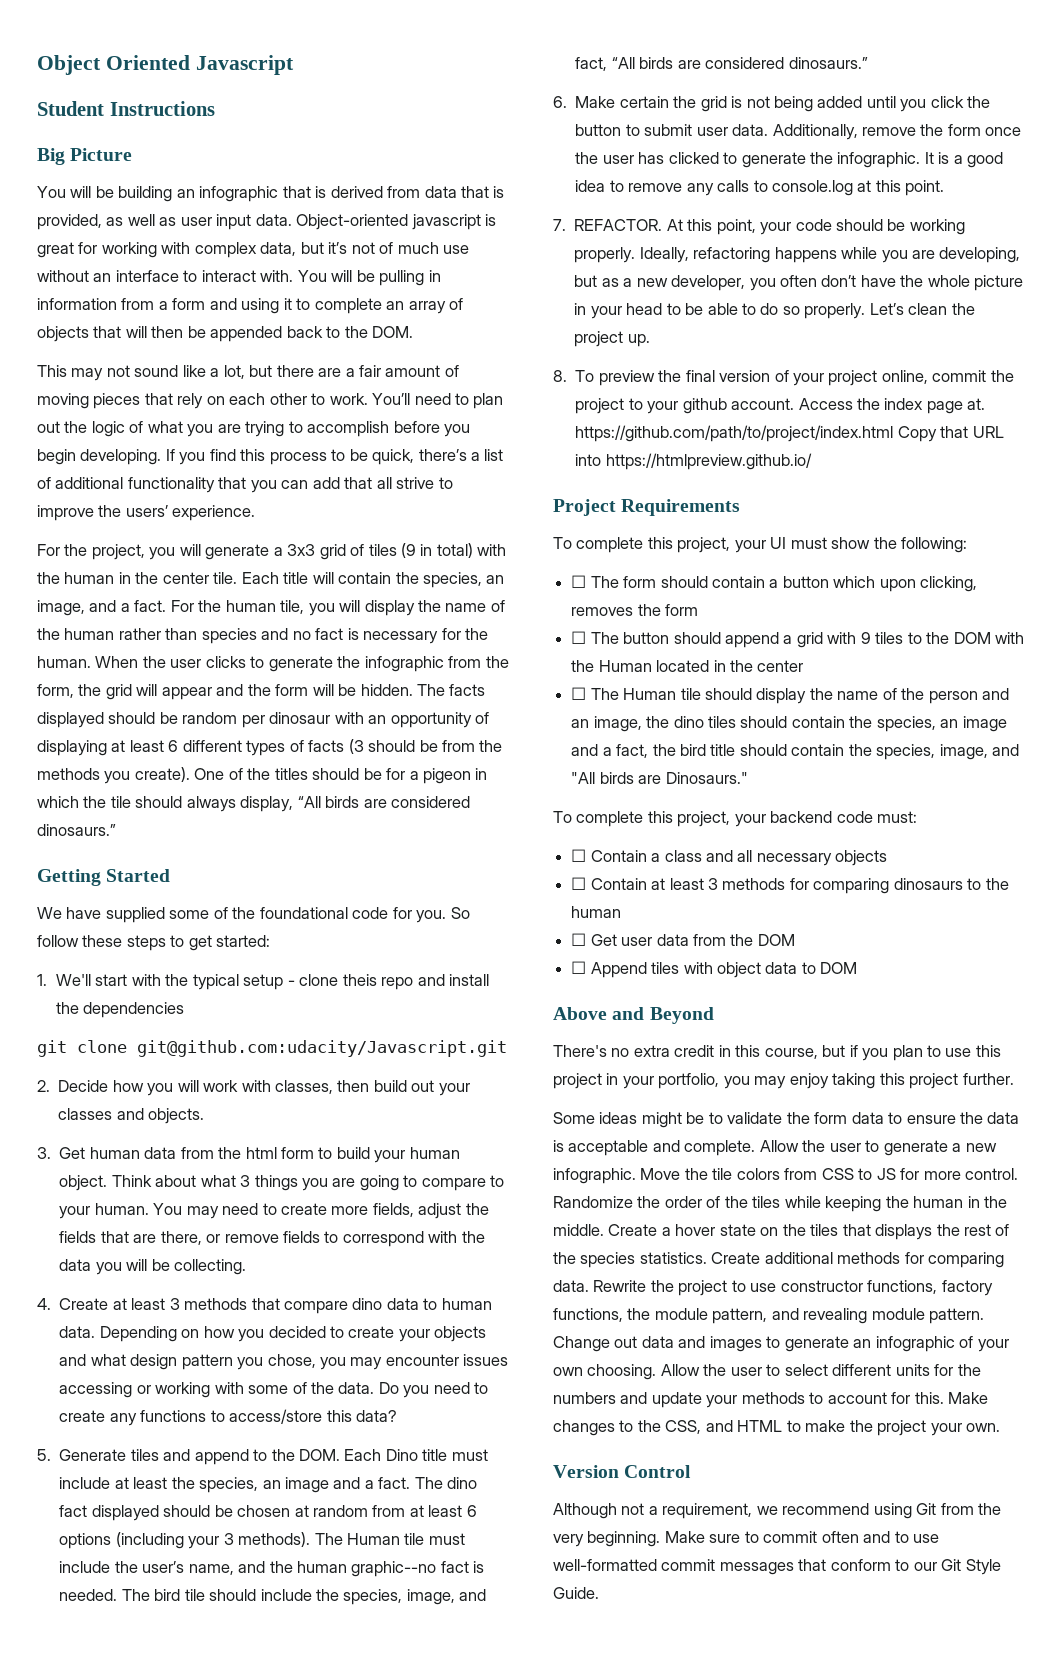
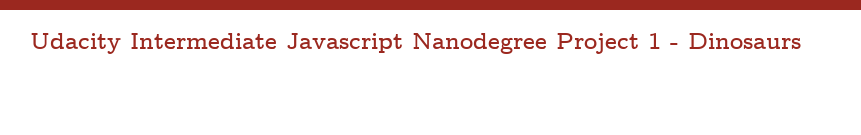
- Object Oriented Javascript
- Student Instructions
- Big Picture
- You will be building an infographic that is derived from data that is provided, as well as user input data. Object-oriented javascript is great for working with complex data, but it’s not of much use without an interface to interact with. You will be pulling in information from a form and using it to complete an array of objects that will then be appended back to the DOM.
- This may not sound like a lot, but there are a fair amount of moving pieces that rely on each other to work. You’ll need to plan out the logic of what you are trying to accomplish before you begin developing. If you find this process to be quick, there’s a list of additional functionality that you can add that all strive to improve the users’ experience.
- For the project, you will generate a 3x3 grid of tiles (9 in total) with the human in the center tile. Each title will contain the species, an image, and a fact. For the human tile, you will display the name of the human rather than species and no fact is necessary for the human. When the user clicks to generate the infographic from the form, the grid will appear and the form will be hidden. The facts displayed should be random per dinosaur with an opportunity of displaying at least 6 different types of facts (3 should be from the methods you create). One of the titles should be for a pigeon in which the tile should always display, “All birds are considered dinosaurs.”
- Getting Started
- We have supplied some of the foundational code for you. So follow these steps to get started:
- 1. We'll start with the typical setup - clone theis repo and install the dependencies
- git clone git@github.com:udacity/Javascript.git
- 2. Decide how you will work with classes, then build out your classes and objects.
- 3. Get human data from the html form to build your human object. Think about what 3 things you are going to compare to your human. You may need to create more fields, adjust the fields that are there, or remove fields to correspond with the data you will be collecting.
- 4. Create at least 3 methods that compare dino data to human data. Depending on how you decided to create your objects and what design pattern you chose, you may encounter issues accessing or working with some of the data. Do you need to create any functions to access/store this data?
- 5. Generate tiles and append to the DOM. Each Dino title must include at least the species, an image and a fact. The dino fact displayed should be chosen at random from at least 6 options (including your 3 methods). The Human tile must include the user’s name, and the human graphic--no fact is needed. The bird tile should include the species, image, and fact, “All birds are considered dinosaurs.”
- 6. Make certain the grid is not being added until you click the button to submit user data. Additionally, remove the form once the user has clicked to generate the infographic. It is a good idea to remove any calls to console.log at this point.
- 7. REFACTOR. At this point, your code should be working properly. Ideally, refactoring happens while you are developing, but as a new developer, you often don’t have the whole picture in your head to be able to do so properly. Let’s clean the project up.
- 8. To preview the final version of your project online, commit the project to your github account. Access the index page at. https://github.com/path/to/project/index.html Copy that URL into https://htmlpreview.github.io/
- Project Requirements
- To complete this project, your UI must show the following:
- ☐ The form should contain a button which upon clicking, removes the form
- ☐ The button should append a grid with 9 tiles to the DOM with the Human located in the center
- ☐ The Human tile should display the name of the person and an image, the dino tiles should contain the species, an image and a fact, the bird title should contain the species, image, and "All birds are Dinosaurs."
- To complete this project, your backend code must:
- ☐ Contain a class and all necessary objects
- ☐ Contain at least 3 methods for comparing dinosaurs to the human
- ☐ Get user data from the DOM
- ☐ Append tiles with object data to DOM
- Above and Beyond
- There's no extra credit in this course, but if you plan to use this project in your portfolio, you may enjoy taking this project further.
- Some ideas might be to validate the form data to ensure the data is acceptable and complete. Allow the user to generate a new infographic. Move the tile colors from CSS to JS for more control. Randomize the order of the tiles while keeping the human in the middle. Create a hover state on the tiles that displays the rest of the species statistics. Create additional methods for comparing data. Rewrite the project to use constructor functions, factory functions, the module pattern, and revealing module pattern. Change out data and images to generate an infographic of your own choosing. Allow the user to select different units for the numbers and update your methods to account for this. Make changes to the CSS, and HTML to make the project your own.
- Version Control
- Although not a requirement, we recommend using Git from the very beginning. Make sure to commit often and to use well-formatted commit messages that conform to our Git Style Guide.
+ Udacity Intermediate Javascript Nanodegree Project 1 - Dinosaurs

